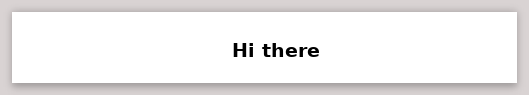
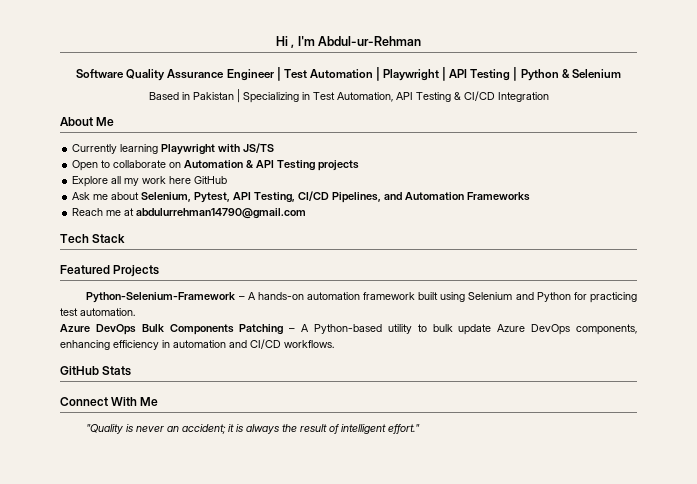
- Hi there
+ Hi , I'm Abdul-ur-Rehman
+ Software Quality Assurance Engineer | Test Automation | Playwright | API Testing | Python & Selenium
+ Based in Pakistan | Specializing in Test Automation, API Testing & CI/CD Integration
+ About Me
+ Currently learning Playwright with JS/TS
+ Open to collaborate on Automation & API Testing projects
+ Explore all my work here GitHub
+ Ask me about Selenium, Pytest, API Testing, CI/CD Pipelines, and Automation Frameworks
+ Reach me at abdulurrehman14790@gmail.com
+ Tech Stack
+ Featured Projects
+ Python-Selenium-Framework – A hands-on automation framework built using Selenium and Python for practicing test automation.
+ Azure DevOps Bulk Components Patching – A Python-based utility to bulk update Azure DevOps components, enhancing efficiency in automation and CI/CD workflows.
+ GitHub Stats
+ Connect With Me
+ "Quality is never an accident; it is always the result of intelligent effort."

